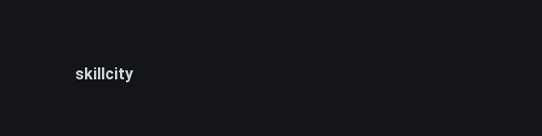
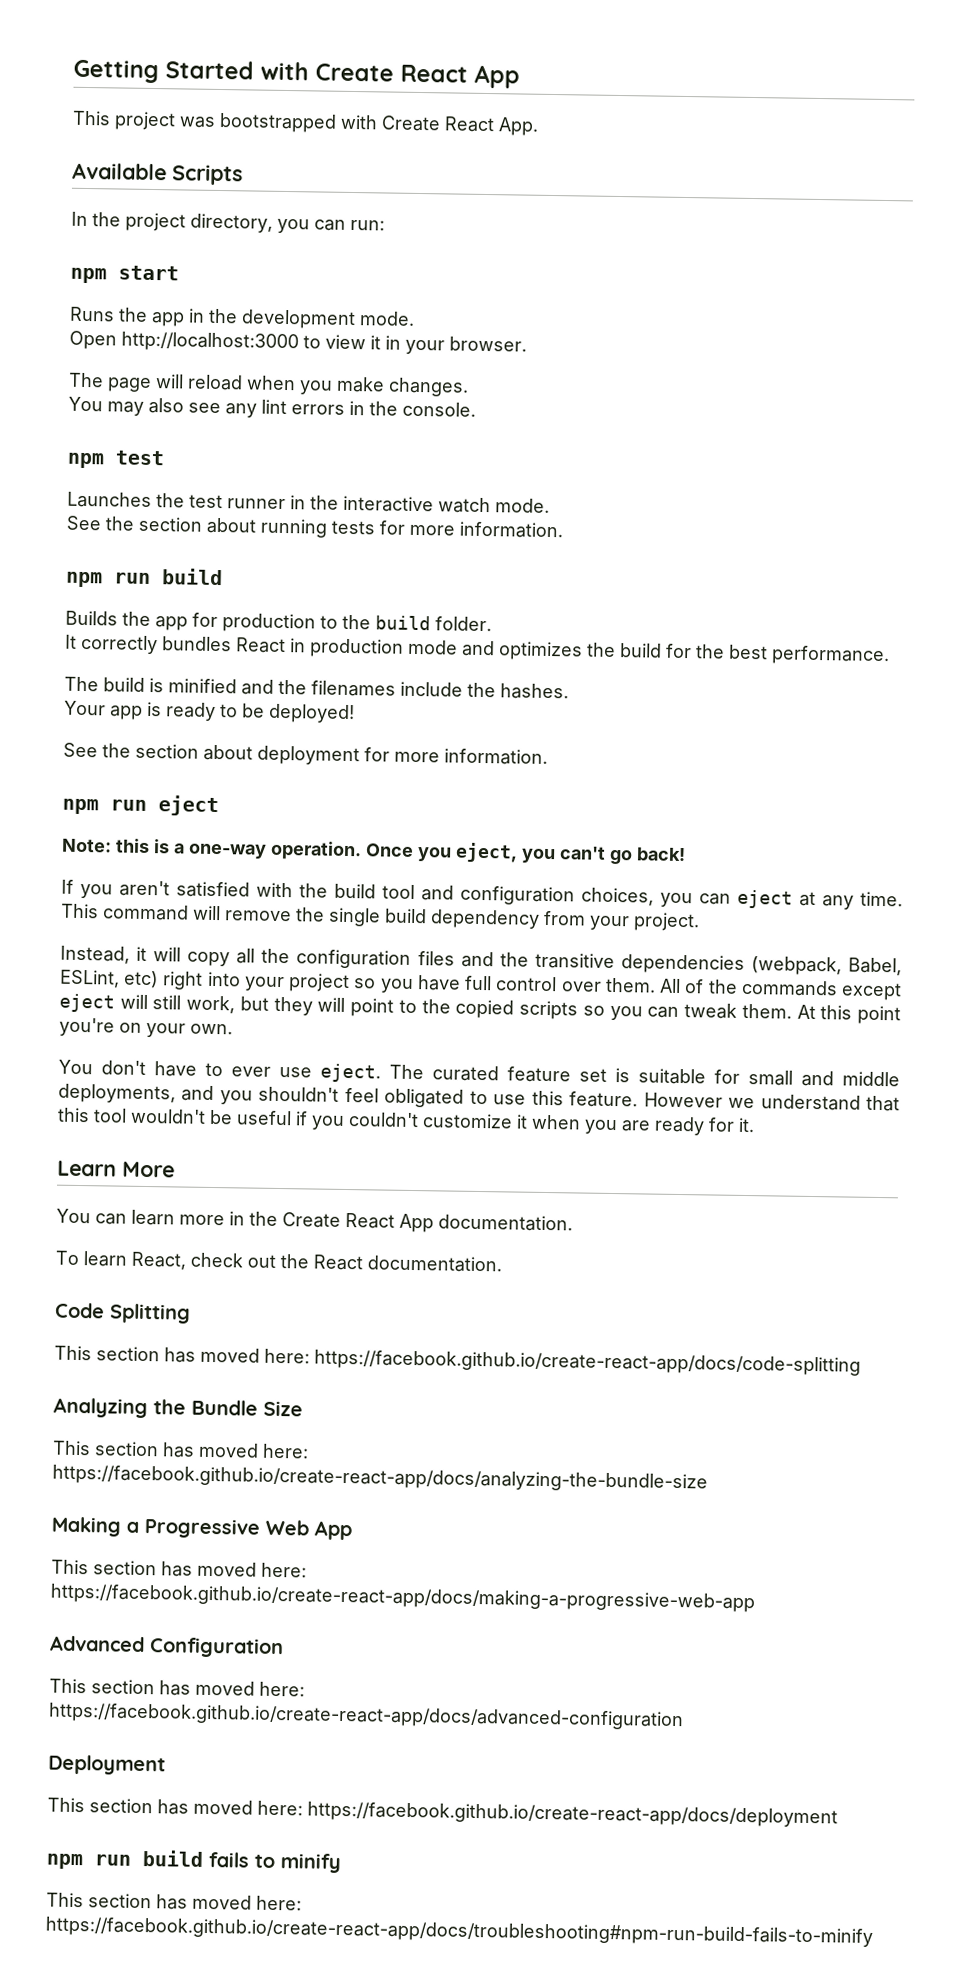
- skillcity
+ Getting Started with Create React App
+ This project was bootstrapped with Create React App.
+ Available Scripts
+ In the project directory, you can run:
+ npm start
+ Runs the app in the development mode.
+ Open http://localhost:3000 to view it in your browser.
+ The page will reload when you make changes.
+ You may also see any lint errors in the console.
+ npm test
+ Launches the test runner in the interactive watch mode.
+ See the section about running tests for more information.
+ npm run build
+ Builds the app for production to the build folder.
+ It correctly bundles React in production mode and optimizes the build for the best performance.
+ The build is minified and the filenames include the hashes.
+ Your app is ready to be deployed!
+ See the section about deployment for more information.
+ npm run eject
+ Note: this is a one-way operation. Once you eject, you can't go back!
+ If you aren't satisfied with the build tool and configuration choices, you can eject at any time. This command will remove the single build dependency from your project.
+ Instead, it will copy all the configuration files and the transitive dependencies (webpack, Babel, ESLint, etc) right into your project so you have full control over them. All of the commands except eject will still work, but they will point to the copied scripts so you can tweak them. At this point you're on your own.
+ You don't have to ever use eject. The curated feature set is suitable for small and middle deployments, and you shouldn't feel obligated to use this feature. However we understand that this tool wouldn't be useful if you couldn't customize it when you are ready for it.
+ Learn More
+ You can learn more in the Create React App documentation.
+ To learn React, check out the React documentation.
+ Code Splitting
+ This section has moved here: https://facebook.github.io/create-react-app/docs/code-splitting
+ Analyzing the Bundle Size
+ This section has moved here: https://facebook.github.io/create-react-app/docs/analyzing-the-bundle-size
+ Making a Progressive Web App
+ This section has moved here: https://facebook.github.io/create-react-app/docs/making-a-progressive-web-app
+ Advanced Configuration
+ This section has moved here: https://facebook.github.io/create-react-app/docs/advanced-configuration
+ Deployment
+ This section has moved here: https://facebook.github.io/create-react-app/docs/deployment
+ npm run build fails to minify
+ This section has moved here: https://facebook.github.io/create-react-app/docs/troubleshooting#npm-run-build-fails-to-minify

